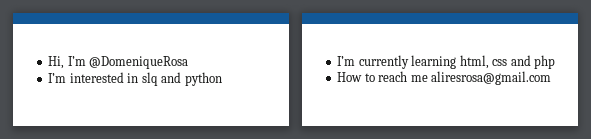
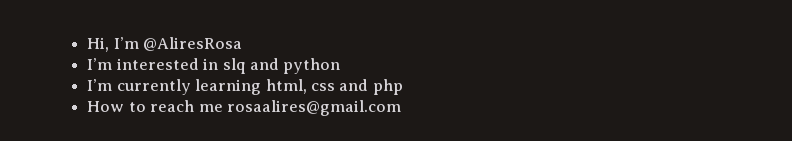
- Hi, I’m @DomeniqueRosa
+ Hi, I’m @AliresRosa
- How to reach me aliresrosa@gmail.com
+ How to reach me rosaalires@gmail.com

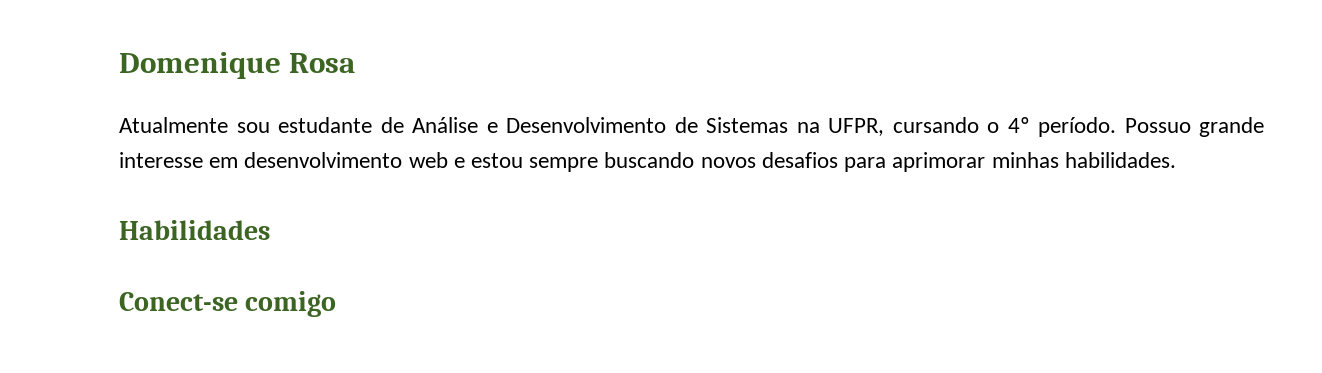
- Hi, I’m @AliresRosa
- I’m interested in slq and python
- I’m currently learning html, css and php
- How to reach me rosaalires@gmail.com
+ Domenique Rosa
+ Atualmente sou estudante de Análise e Desenvolvimento de Sistemas na UFPR, cursando o 4º período. Possuo grande interesse em desenvolvimento web e estou sempre buscando novos desafios para aprimorar minhas habilidades.
+ Habilidades
+ Conect-se comigo

